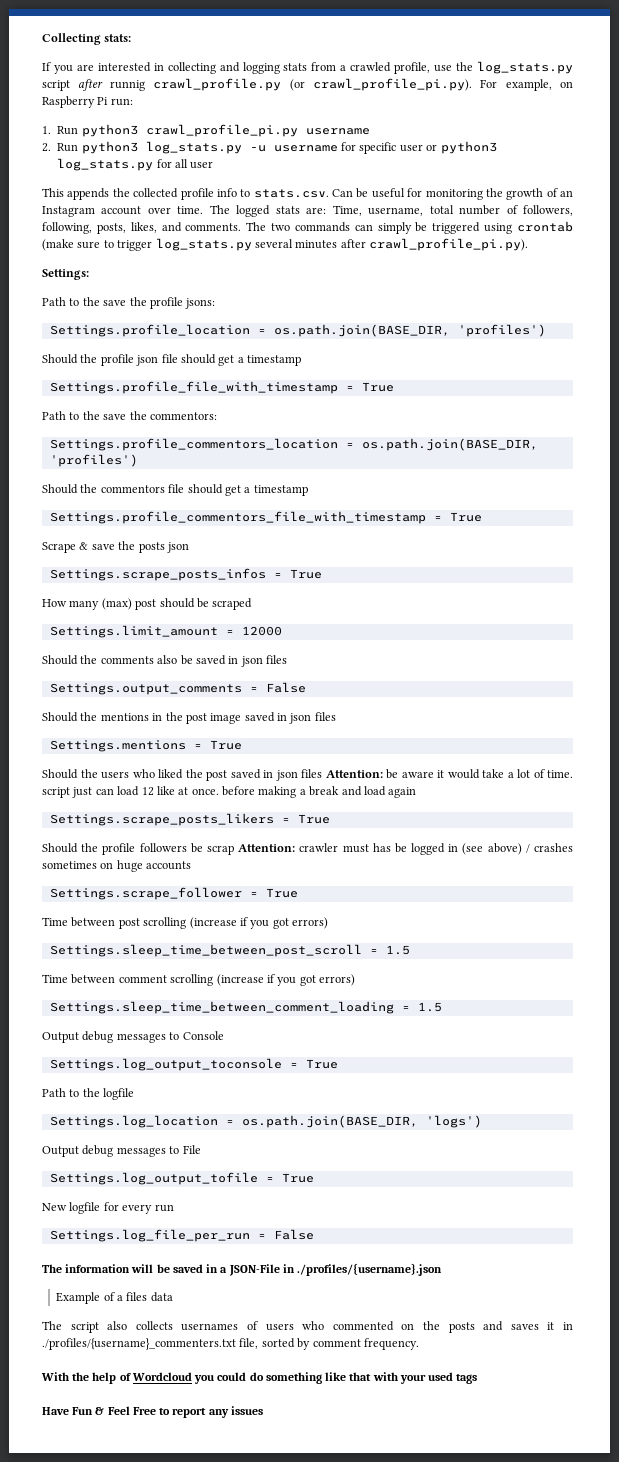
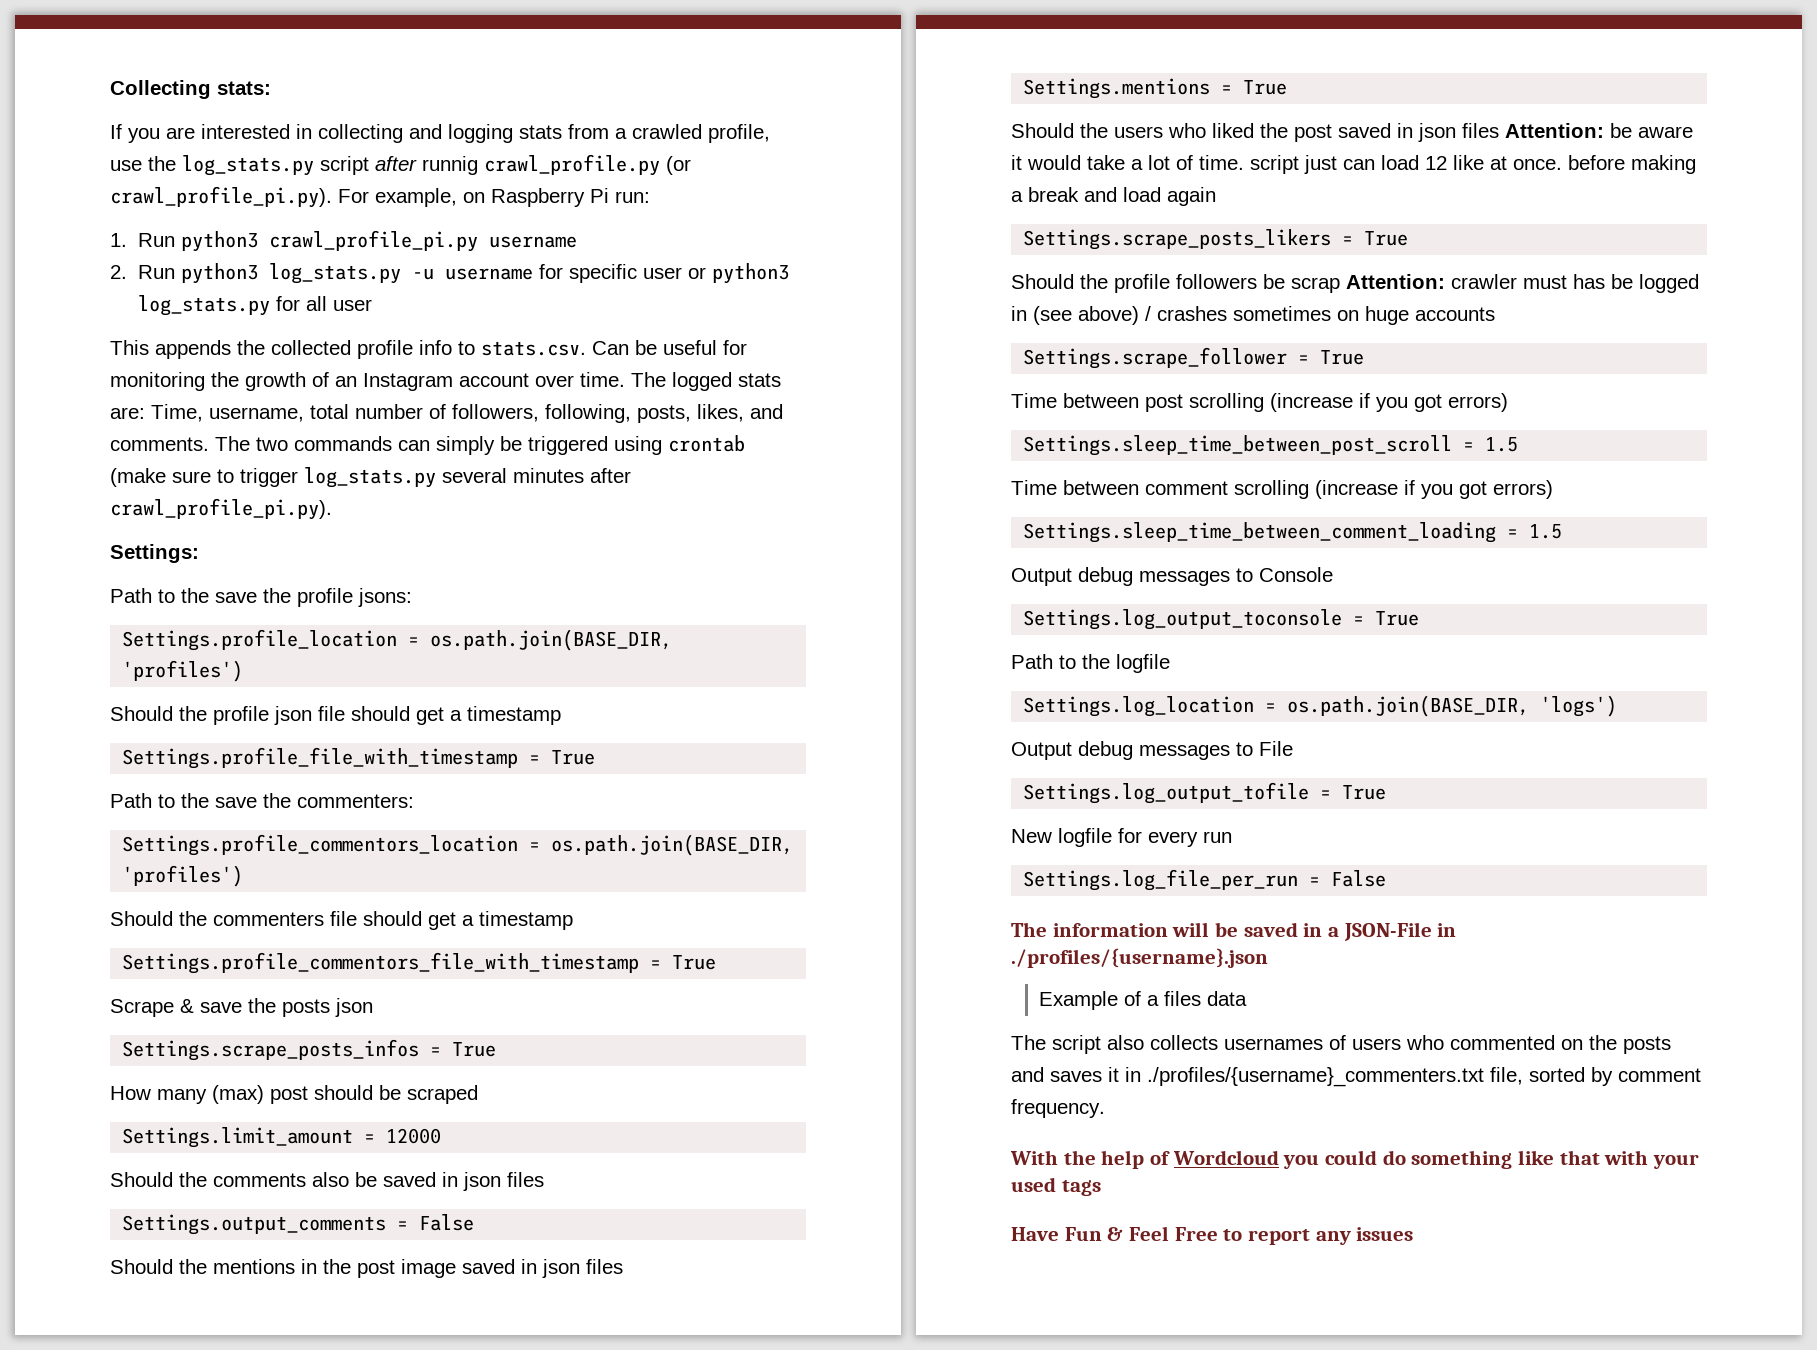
- Path to the save the commentors:
+ Path to the save the commenters:
- Should the commentors file should get a timestamp
+ Should the commenters file should get a timestamp

